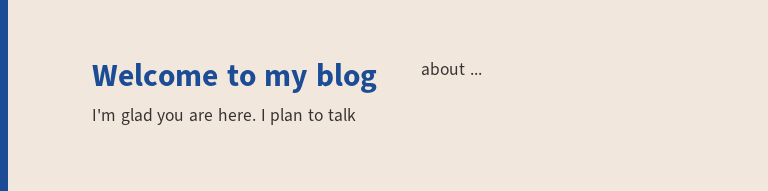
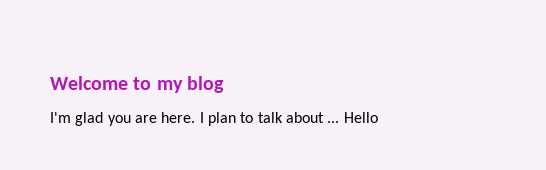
+ Hello

